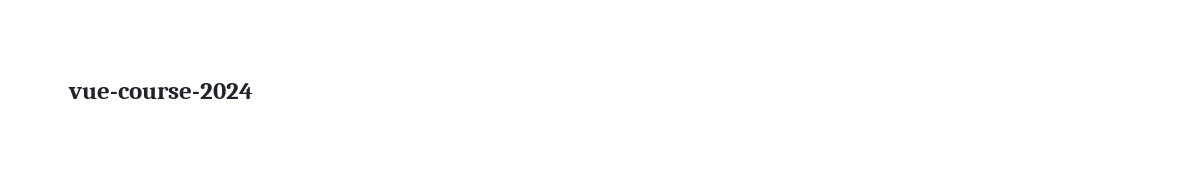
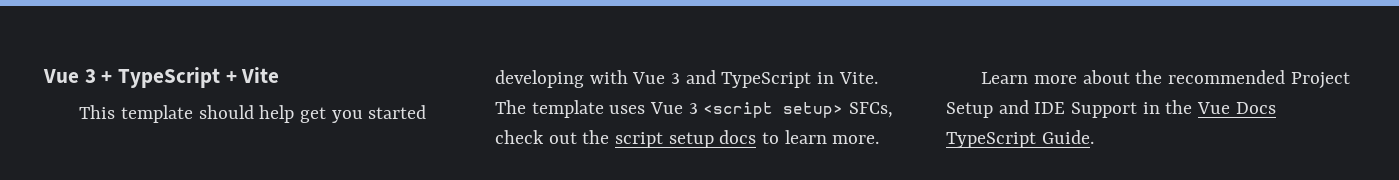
- vue-course-2024
+ Vue 3 + TypeScript + Vite
+ This template should help get you started developing with Vue 3 and TypeScript in Vite. The template uses Vue 3 <script setup> SFCs, check out the script setup docs to learn more.
+ Learn more about the recommended Project Setup and IDE Support in the Vue Docs TypeScript Guide.

